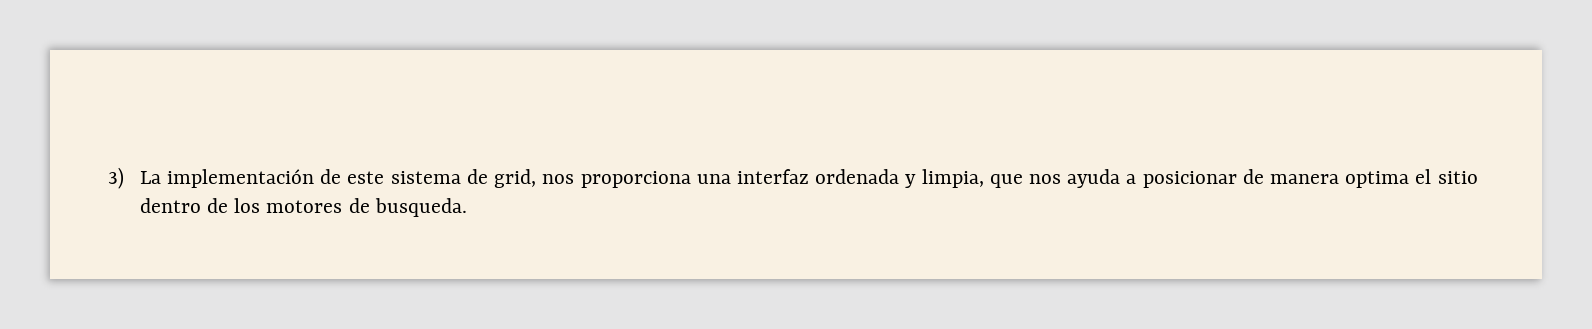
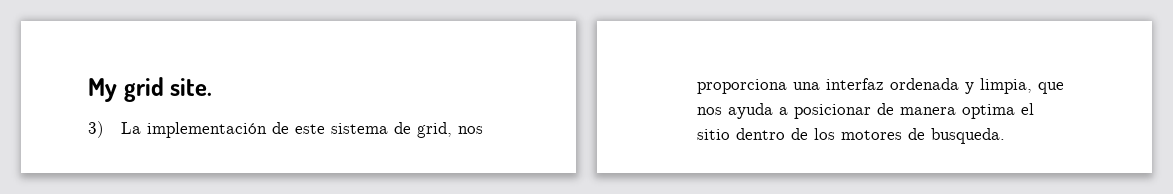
+ My grid site.

